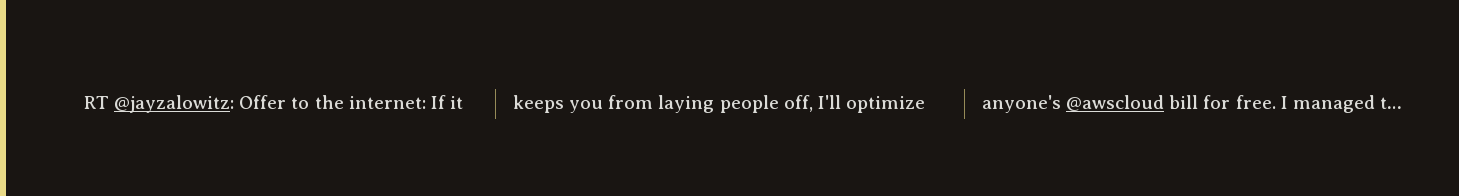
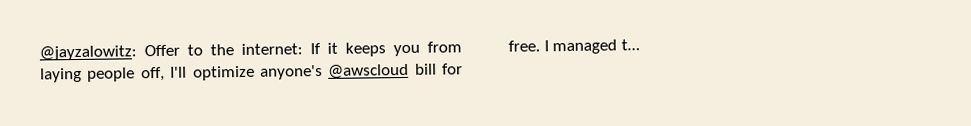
- RT @jayzalowitz: Offer to the internet: If it keeps you from laying people off, I'll optimize anyone's @awscloud bill for free.
+ @jayzalowitz: Offer to the internet: If it keeps you from laying people off, I'll optimize anyone's @awscloud bill for free.

